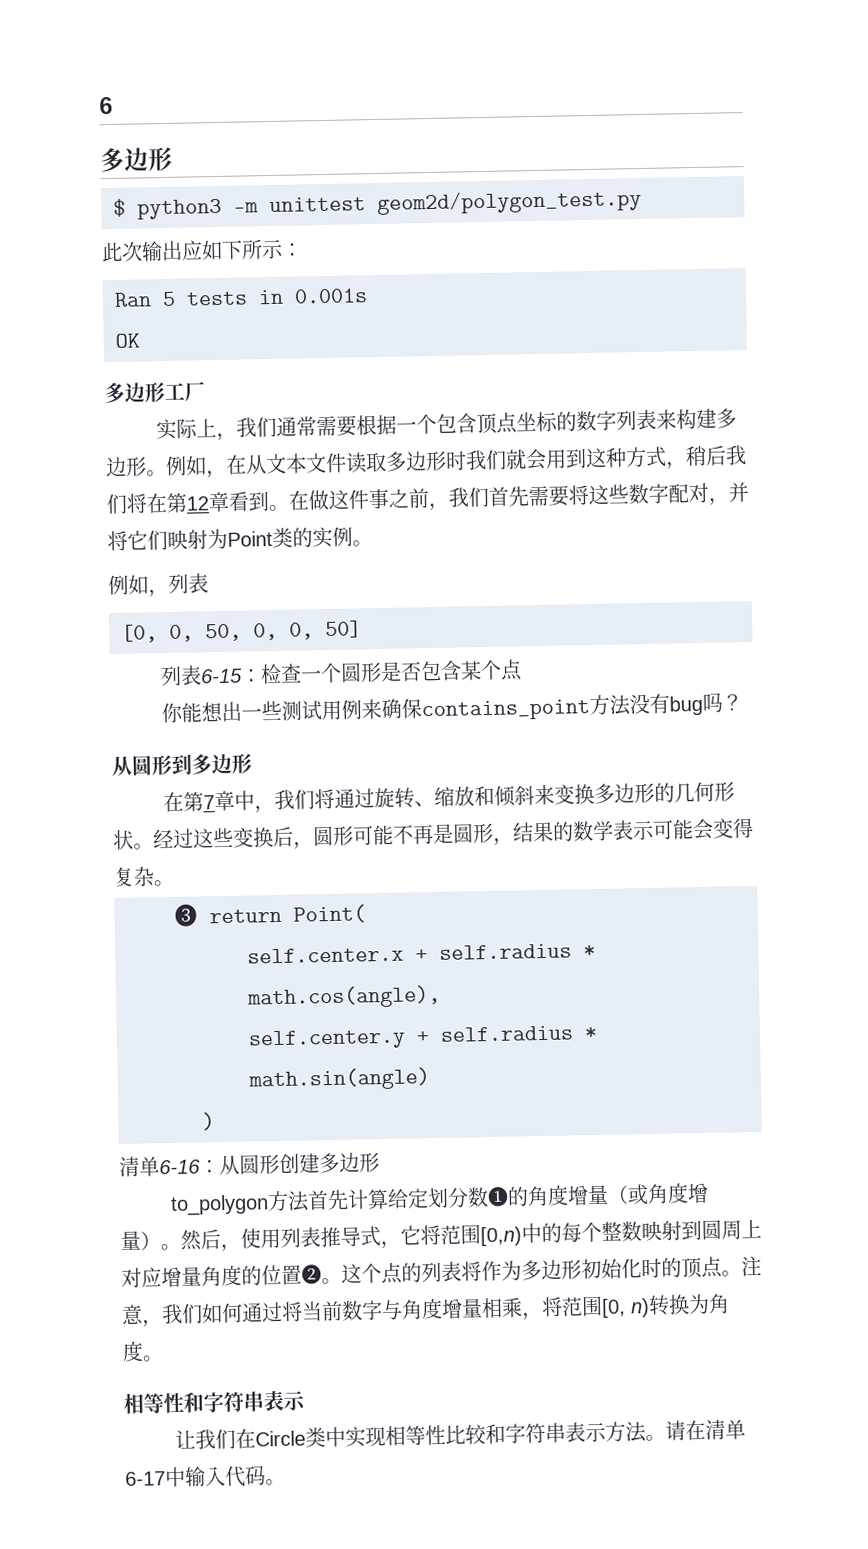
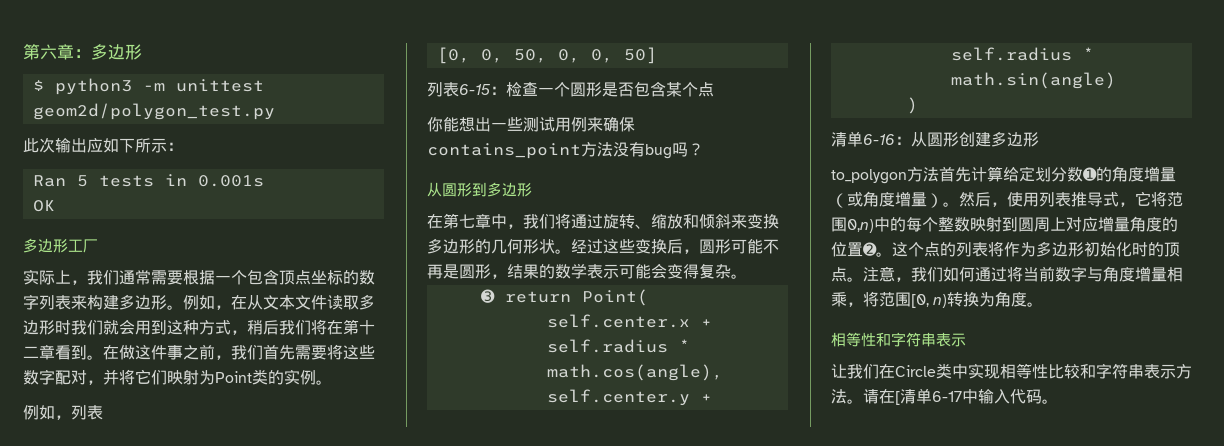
- 6
- 多边形
+ 第六章：多边形
- 例如，在从文本文件读取多边形时我们就会用到这种方式，稍后我们将在第12章看到。
+ 例如，在从文本文件读取多边形时我们就会用到这种方式，稍后我们将在第十二章看到。
- 在第7章中，我们将通过旋转、缩放和倾斜来变换多边形的几何形状。
+ 在第七章中，我们将通过旋转、缩放和倾斜来变换多边形的几何形状。
- 然后，使用列表推导式，它将范围[0,n)中的每个整数映射到圆周上对应增量角度的位置➋。
+ 然后，使用列表推导式，它将范围0,n)中的每个整数映射到圆周上对应增量角度的位置➋。
- 请在清单6-17中输入代码。
+ 请在[清单6-17中输入代码。

